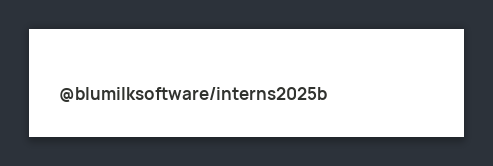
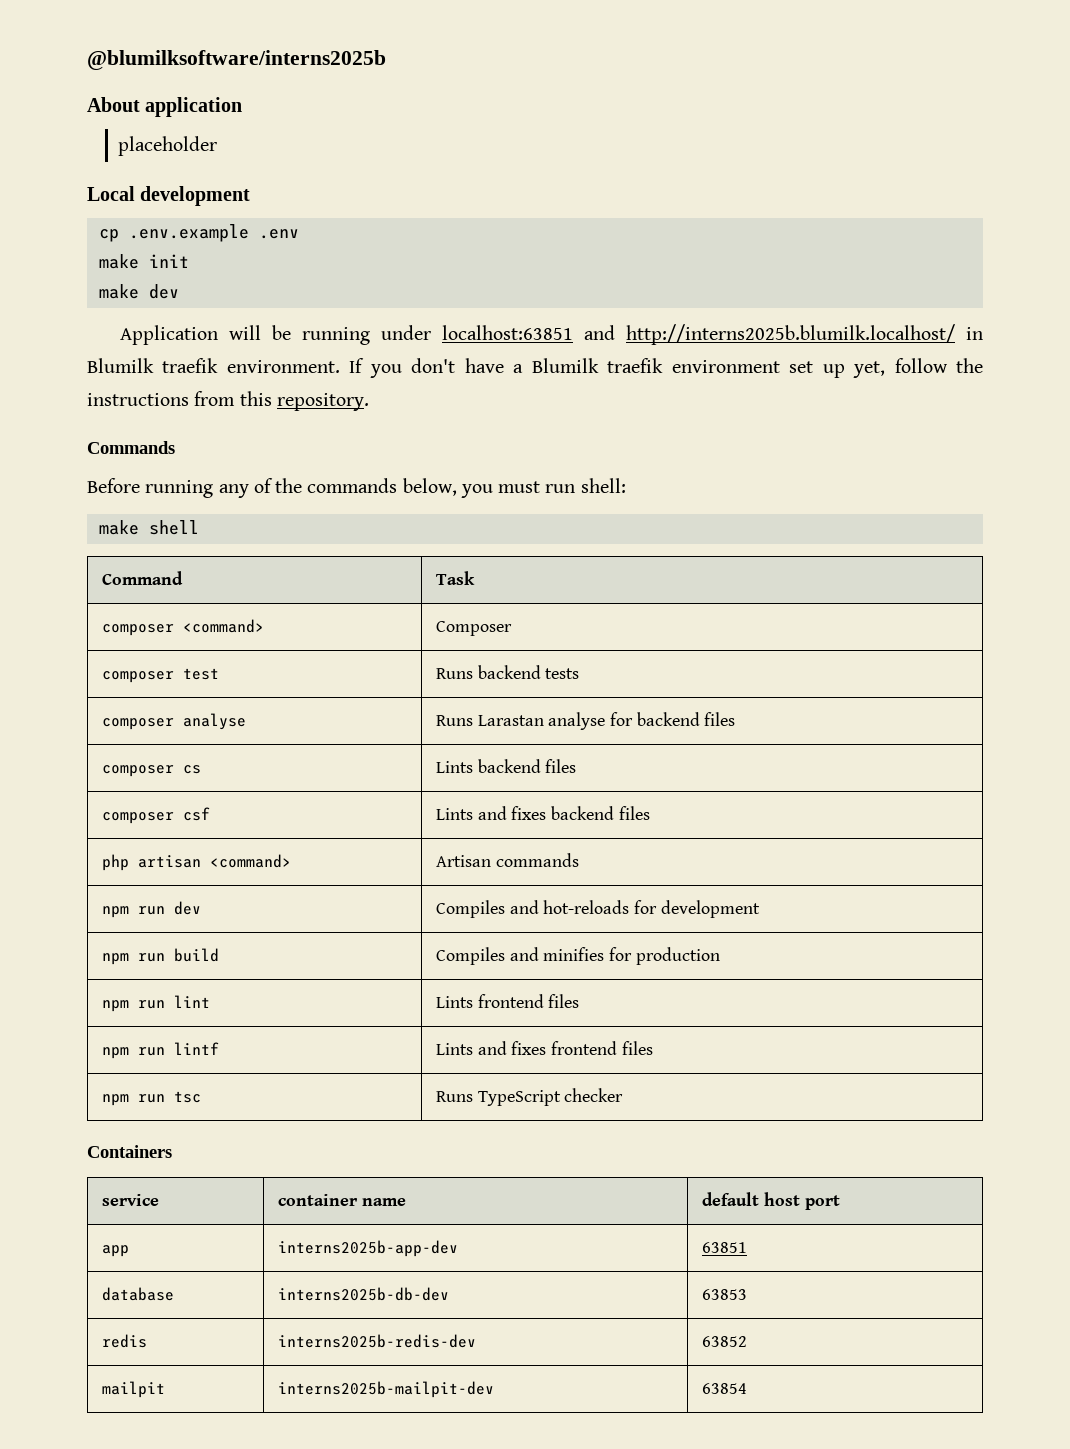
+ About application
+ placeholder
+ Local development
+ cp .env.example .env
+ make init
+ make dev
+ Application will be running under localhost:63851 and http://interns2025b.blumilk.localhost/ in Blumilk traefik environment. If you don't have a Blumilk traefik environment set up yet, follow the instructions from this repository.
+ Commands
+ Before running any of the commands below, you must run shell:
+ make shell
+ Command | Task
+ composer <command> | Composer
+ composer test | Runs backend tests
+ composer analyse | Runs Larastan analyse for backend files
+ composer cs | Lints backend files
+ composer csf | Lints and fixes backend files
+ php artisan <command> | Artisan commands
+ npm run dev | Compiles and hot-reloads for development
+ npm run build | Compiles and minifies for production
+ npm run lint | Lints frontend files
+ npm run lintf | Lints and fixes frontend files
+ npm run tsc | Runs TypeScript checker
+ Containers
+ service | container name | default host port
+ app | interns2025b-app-dev | 63851
+ database | interns2025b-db-dev | 63853
+ redis | interns2025b-redis-dev | 63852
+ mailpit | interns2025b-mailpit-dev | 63854

